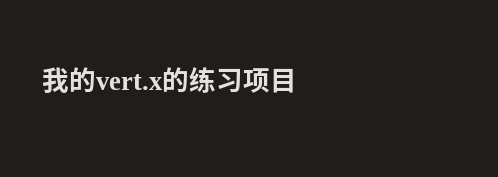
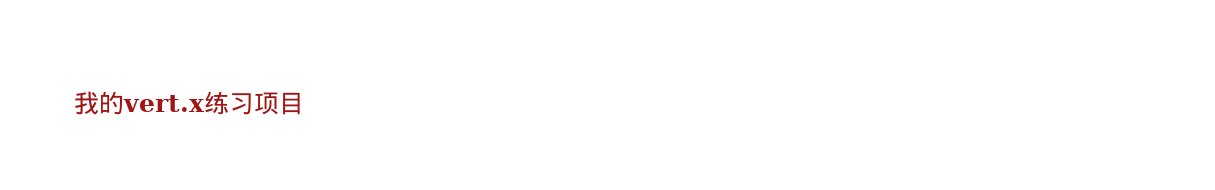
- 我的vert.x的练习项目
+ 我的vert.x练习项目

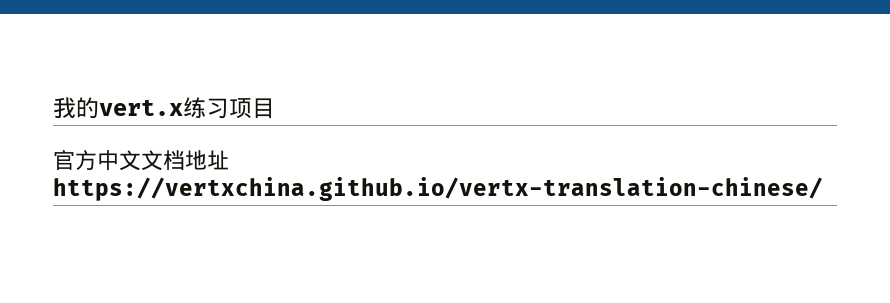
+ 官方中文文档地址https://vertxchina.github.io/vertx-translation-chinese/

